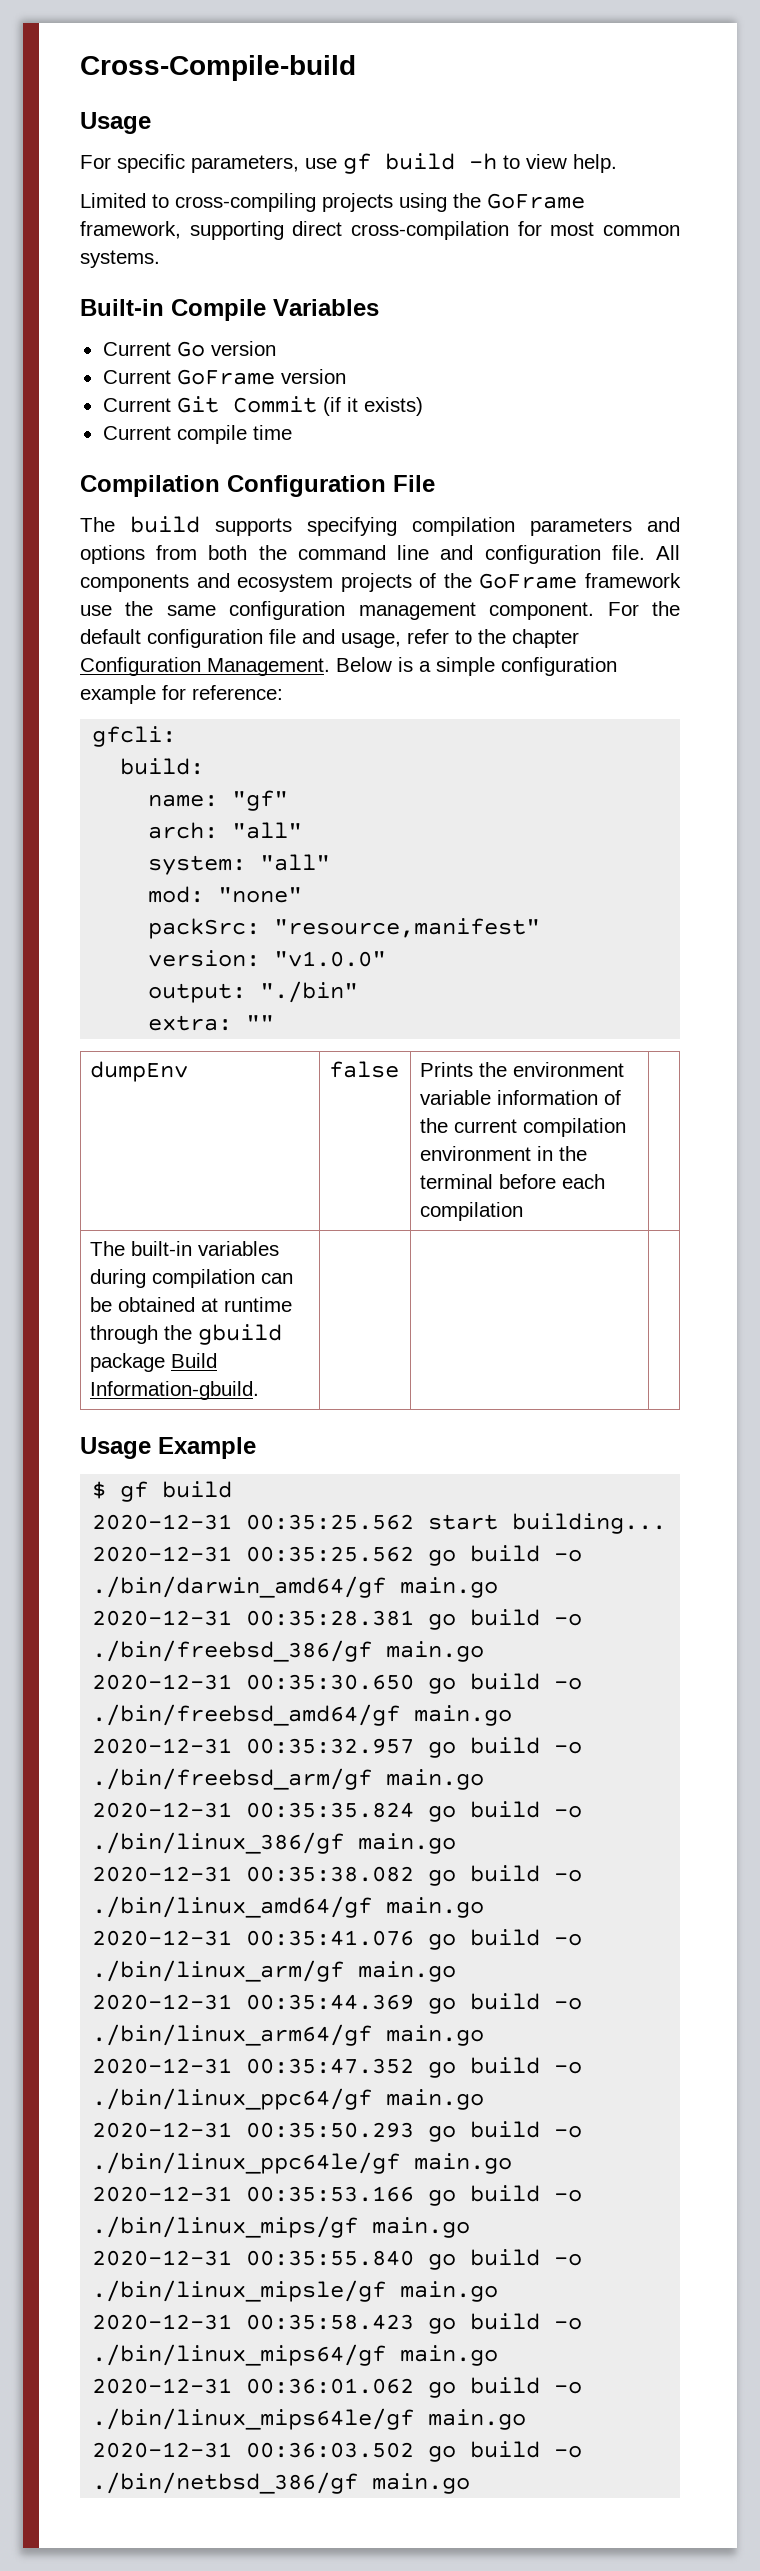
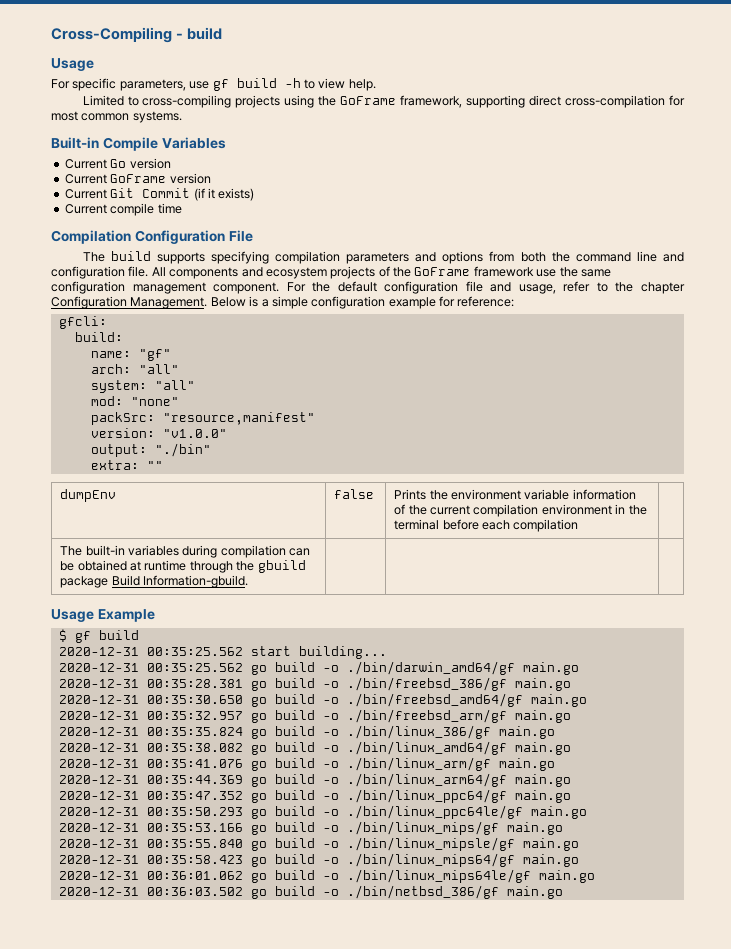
- Cross-Compile-build
+ Cross-Compiling - build

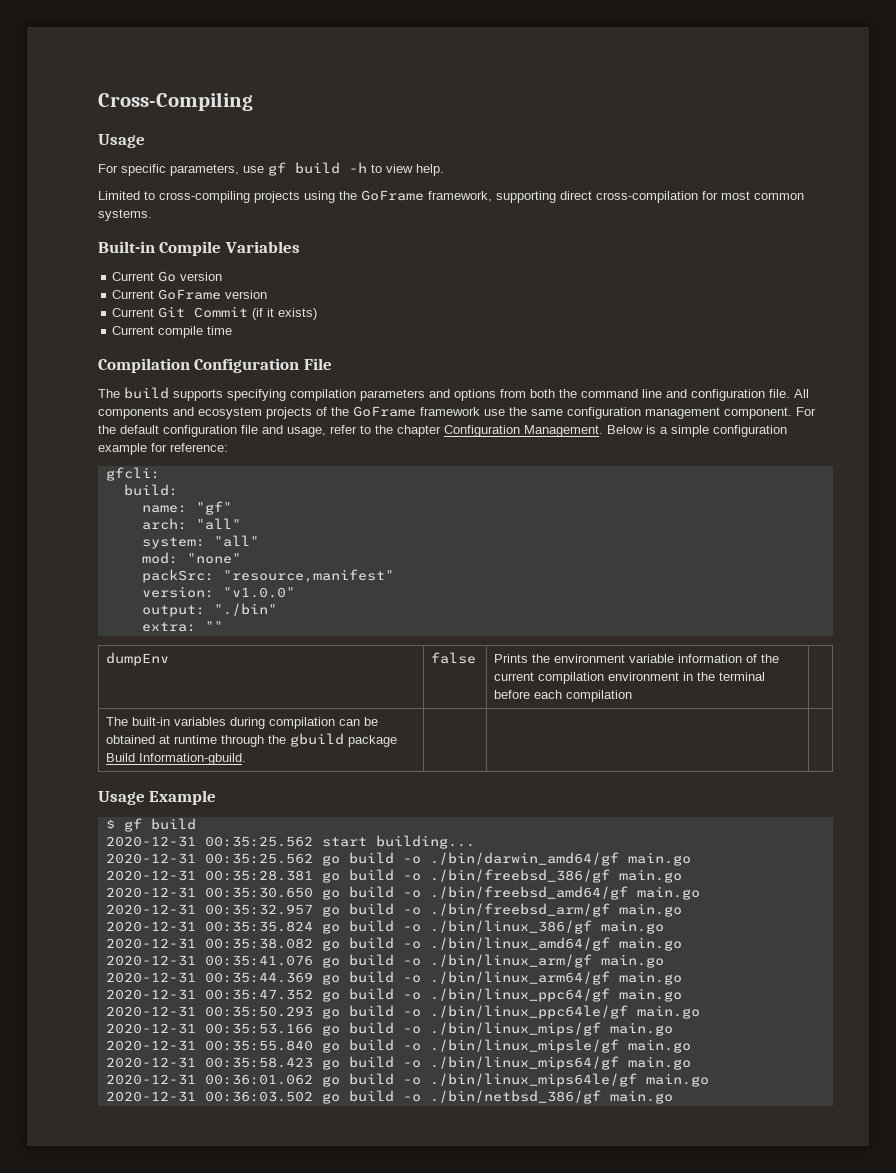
- Cross-Compiling - build
+ Cross-Compiling

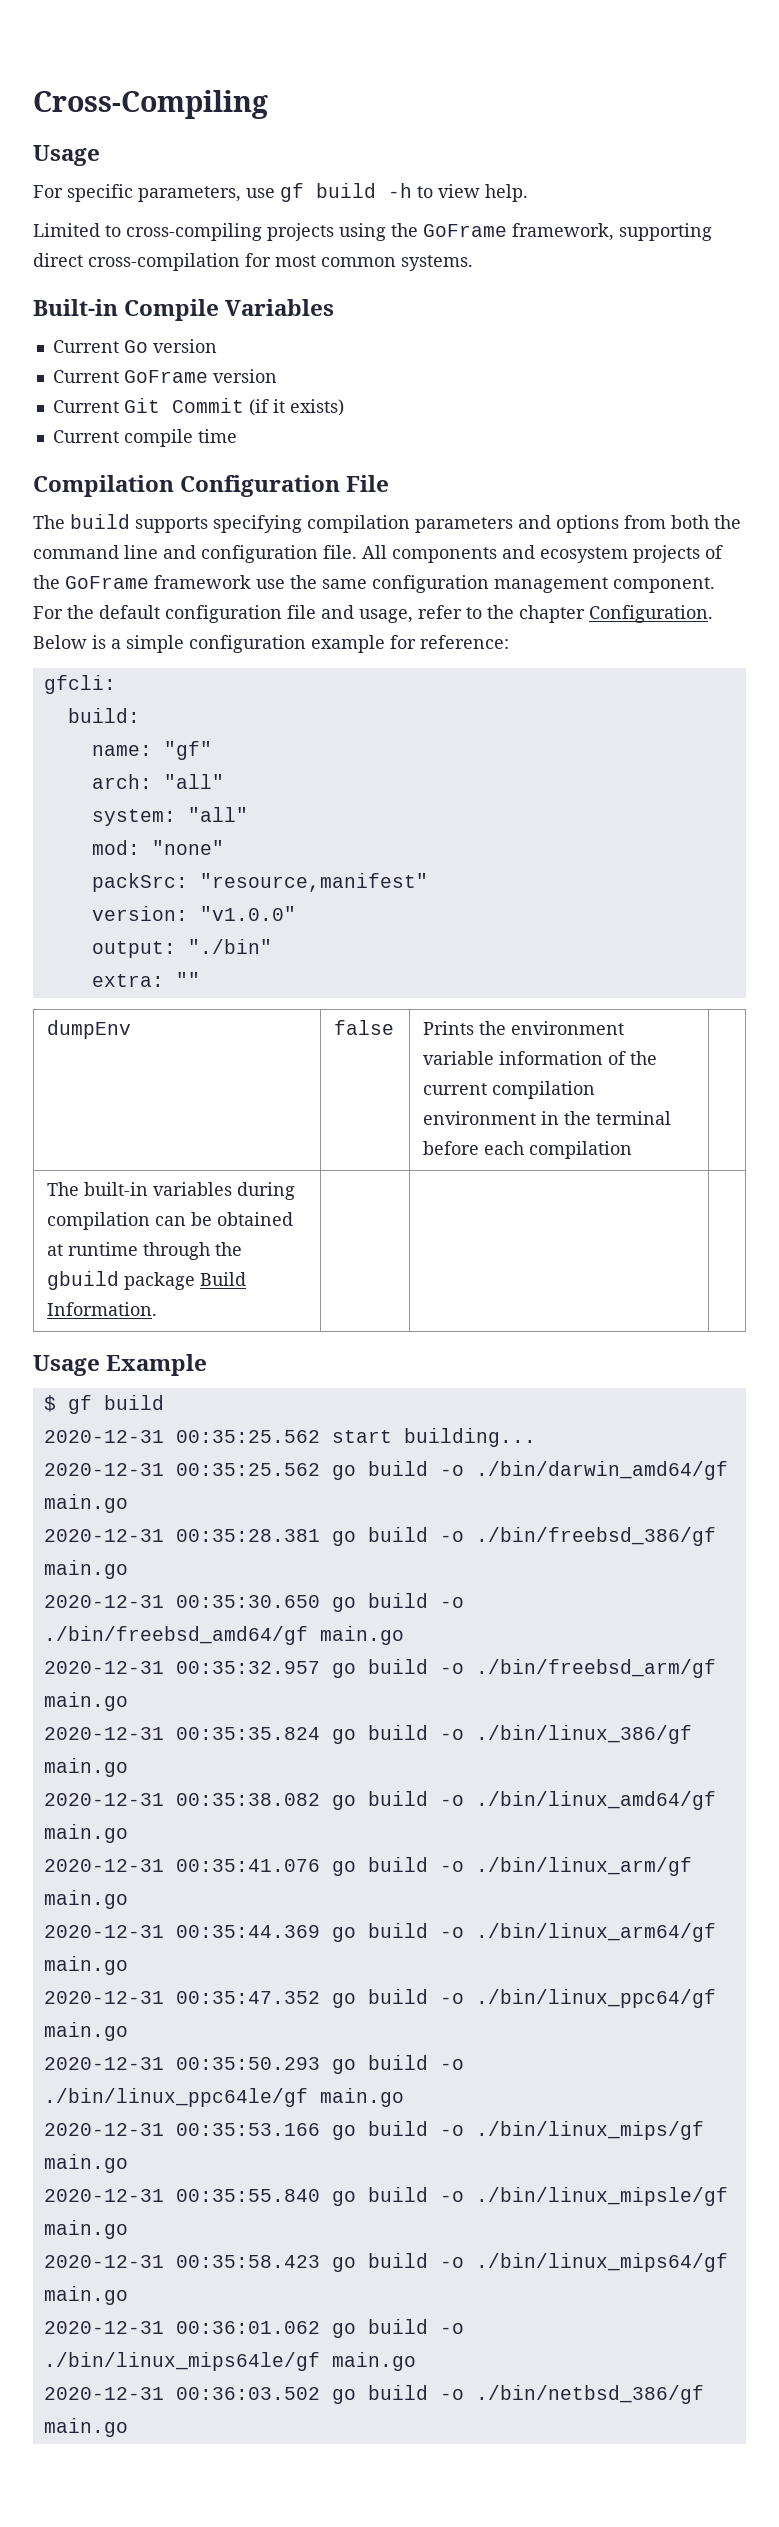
- For the default configuration file and usage, refer to the chapter Configuration Management.
+ For the default configuration file and usage, refer to the chapter Configuration.
- The built-in variables during compilation can be obtained at runtime through the gbuild package Build Information-gbuild. | | |
+ The built-in variables during compilation can be obtained at runtime through the gbuild package Build Information. | | |

